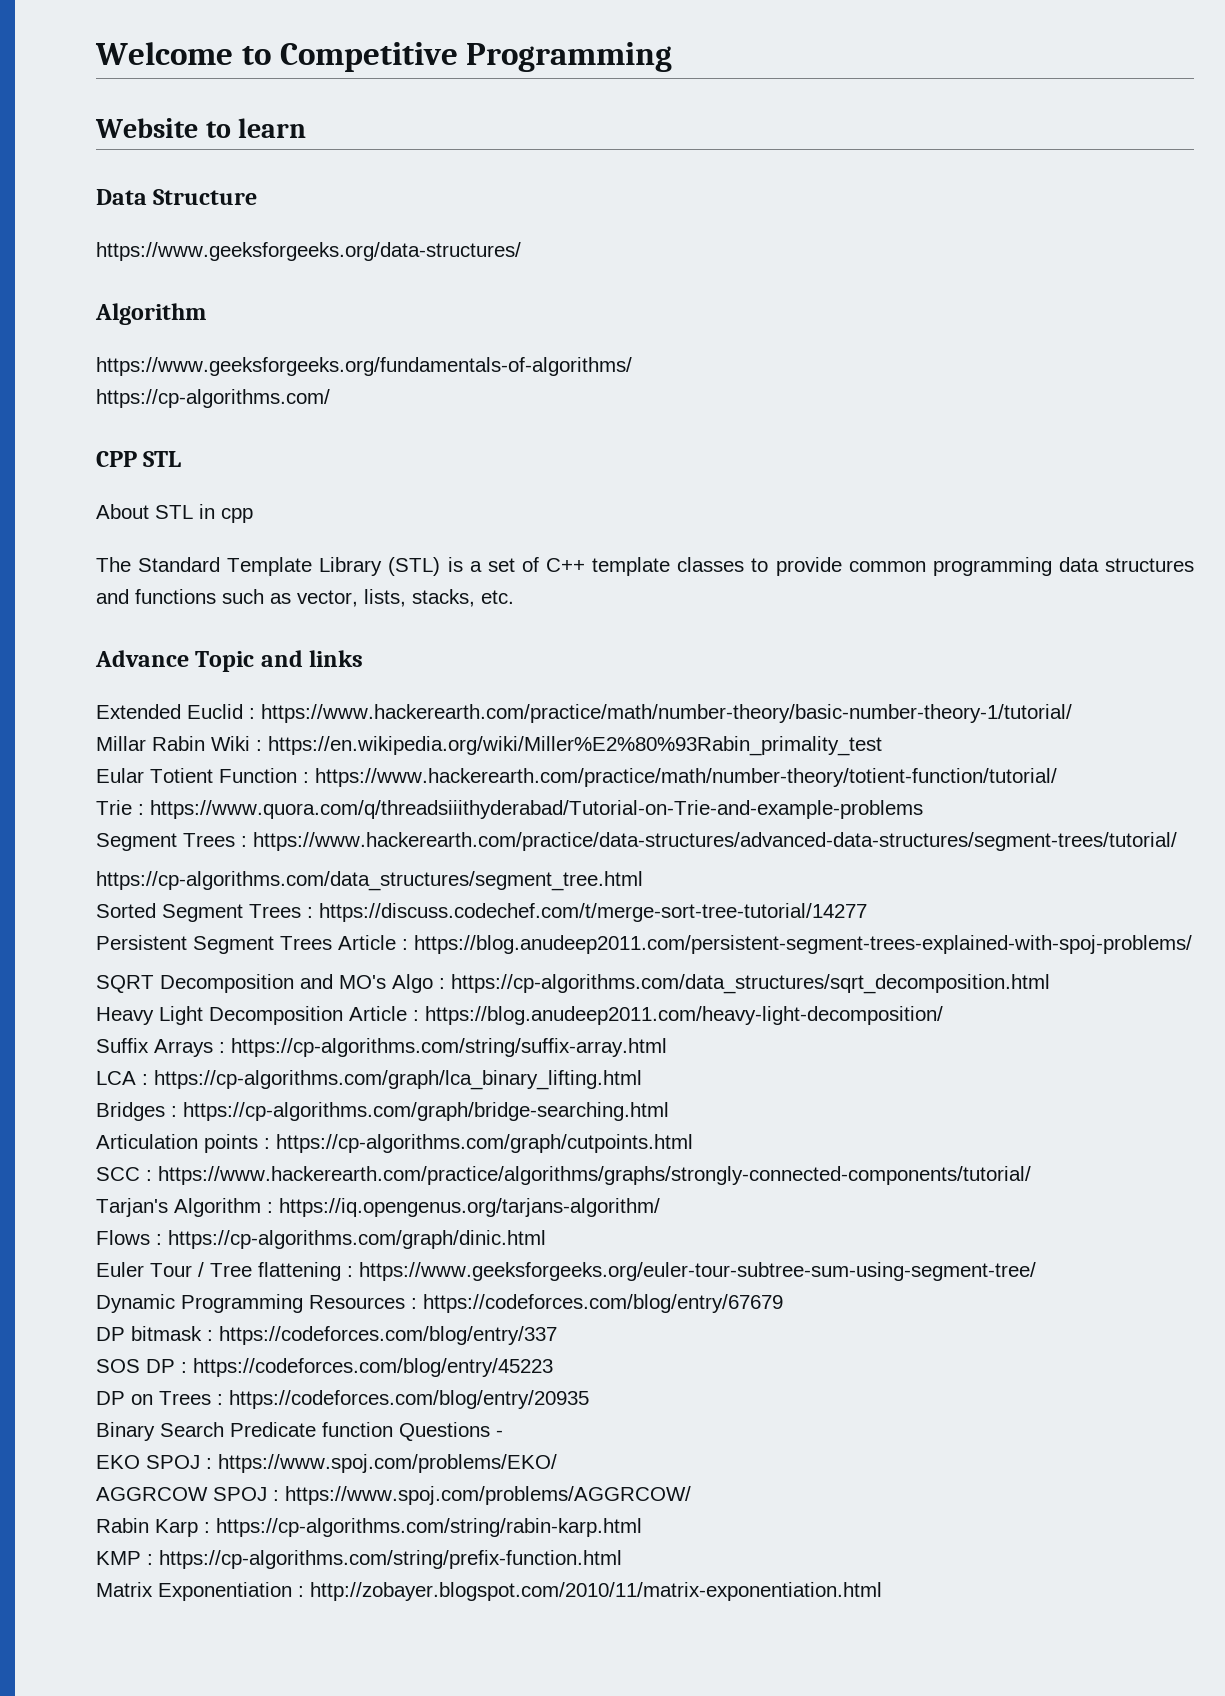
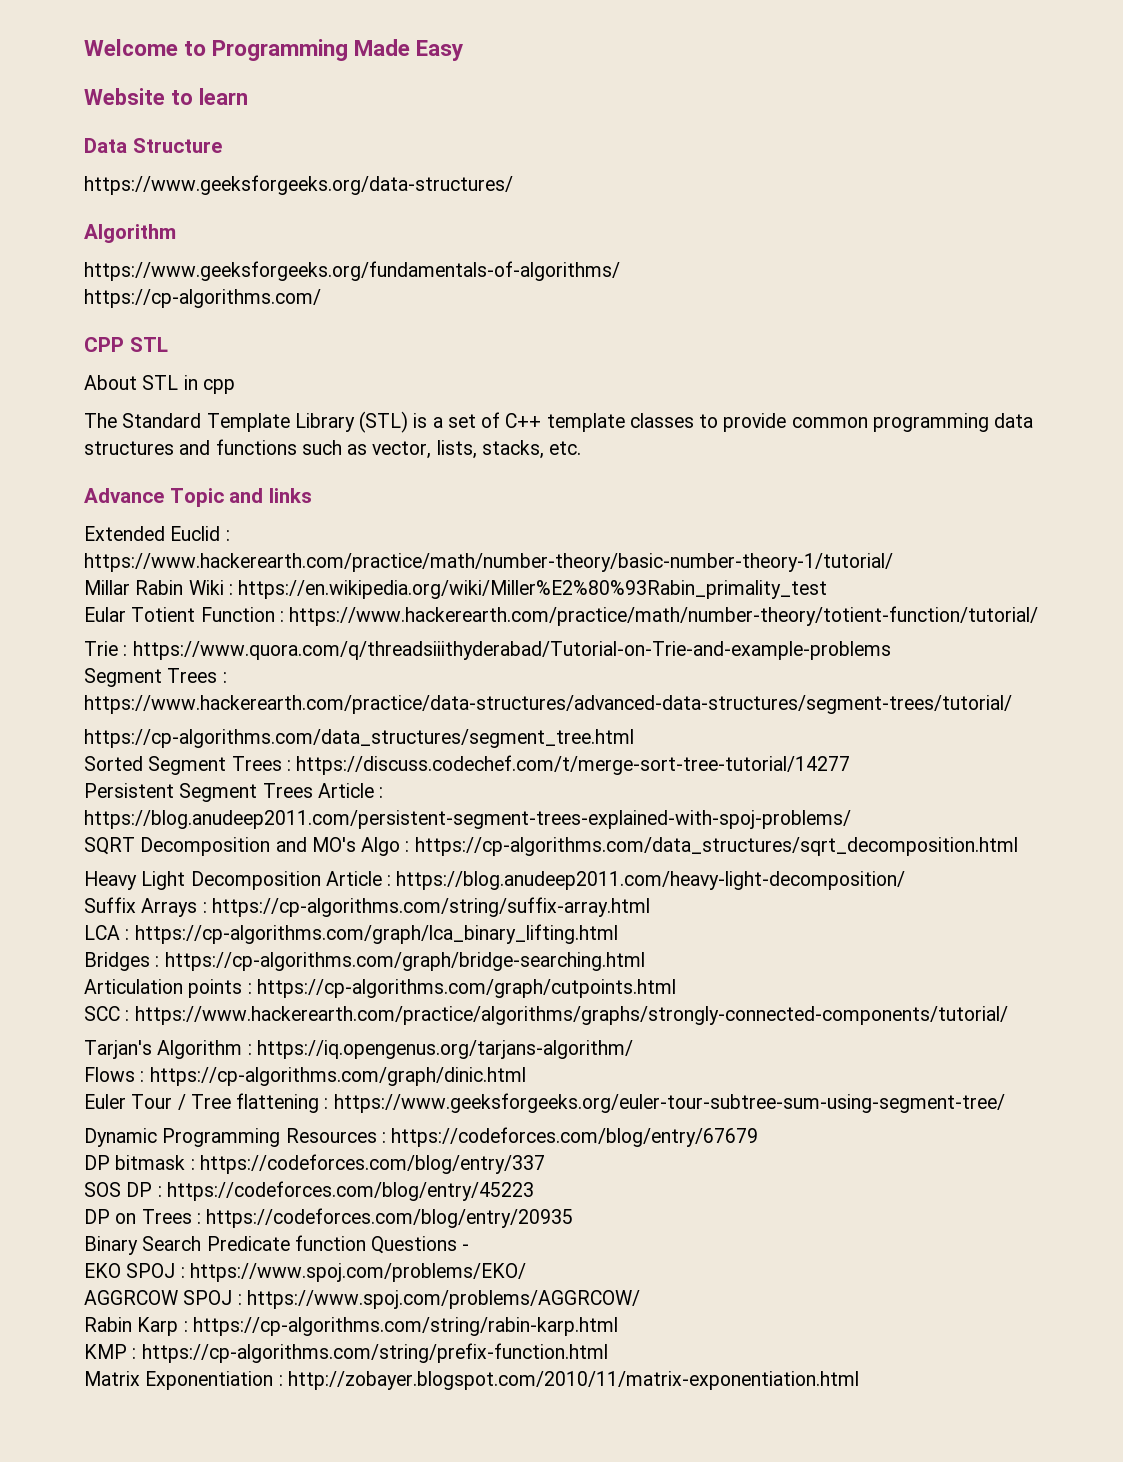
- Welcome to Competitive Programming
+ Welcome to Programming Made Easy

